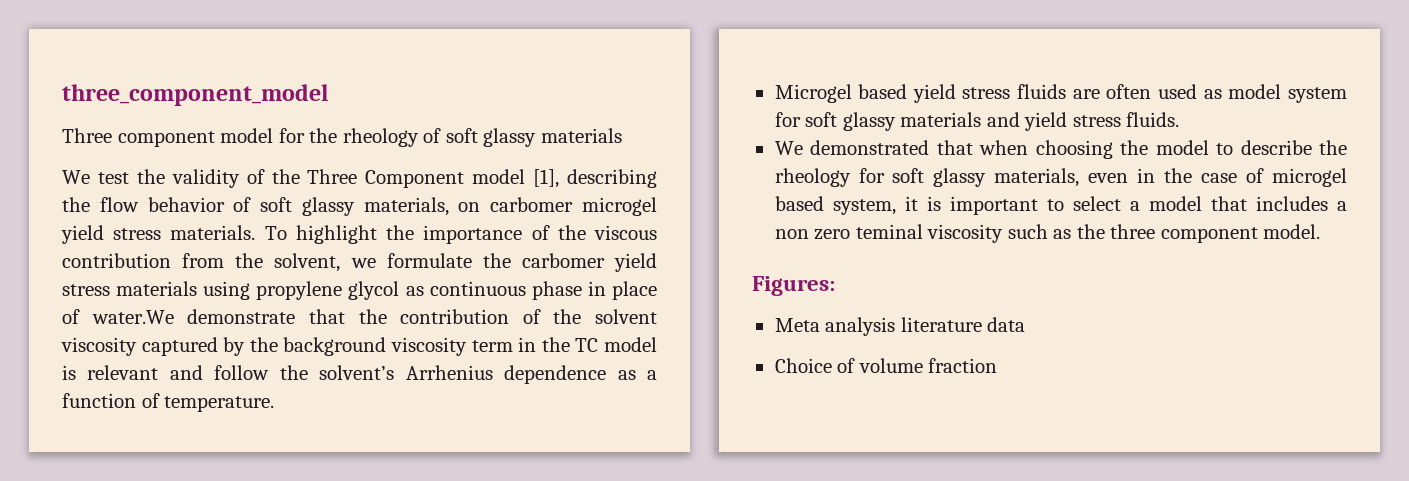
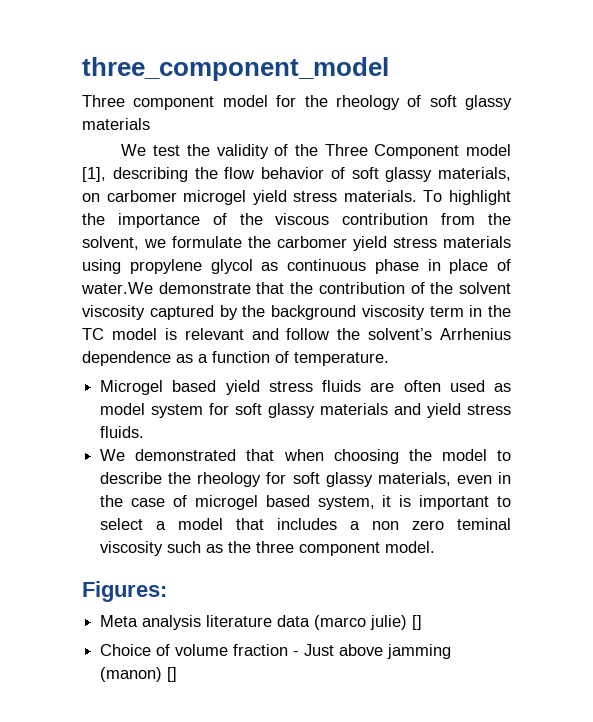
- Meta analysis literature data
+ Meta analysis literature data (marco julie) []
- Choice of volume fraction
+ Choice of volume fraction - Just above jamming (manon) []

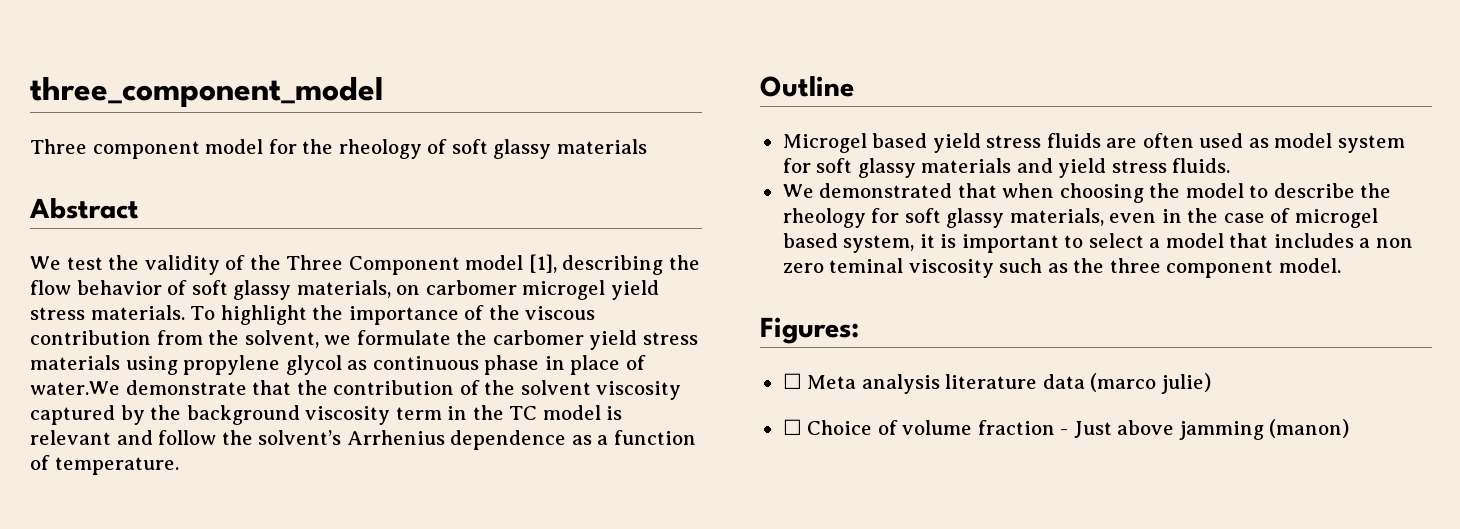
+ Abstract
+ Outline
- Meta analysis literature data (marco julie) []
- Choice of volume fraction - Just above jamming (manon) []
+ ☐ Meta analysis literature data (marco julie)
+ ☐ Choice of volume fraction - Just above jamming (manon)

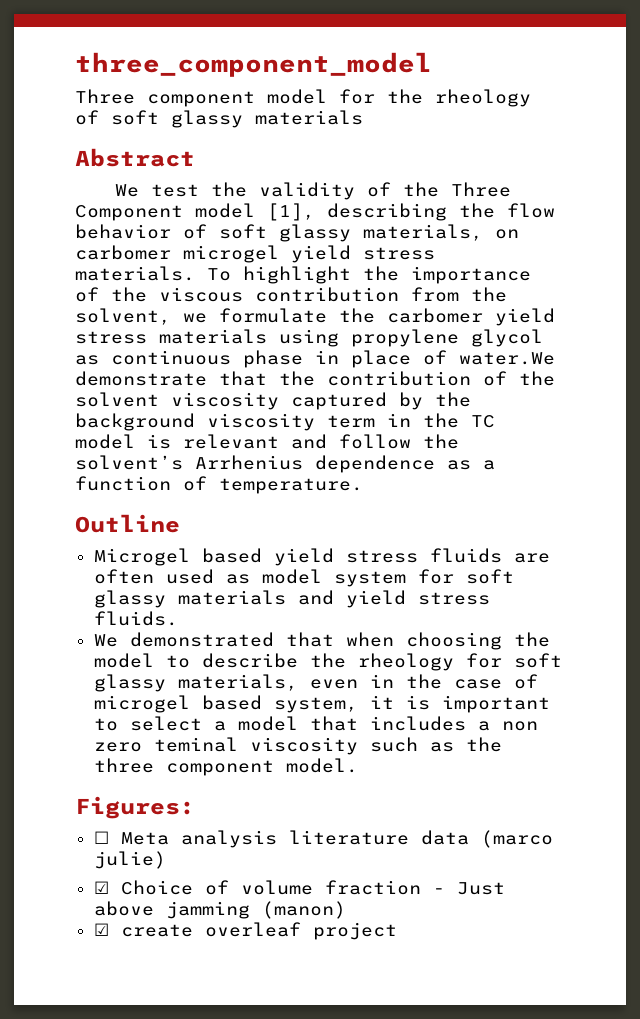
- ☐ Choice of volume fraction - Just above jamming (manon)
+ ☑ Choice of volume fraction - Just above jamming (manon)
+ ☑ create overleaf project

